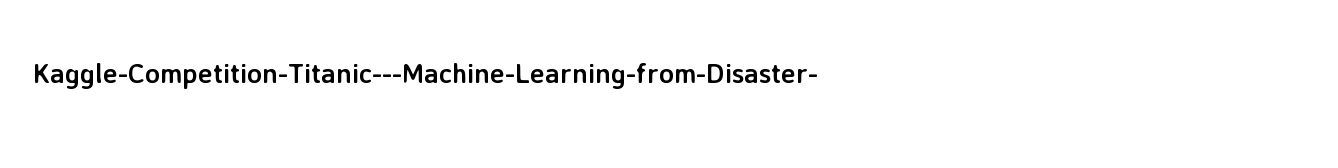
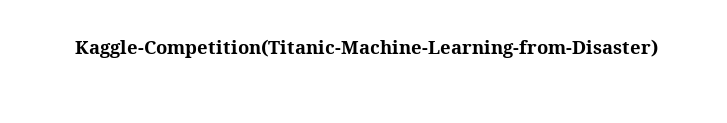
- Kaggle-Competition-Titanic---Machine-Learning-from-Disaster-
+ Kaggle-Competition(Titanic-Machine-Learning-from-Disaster)

